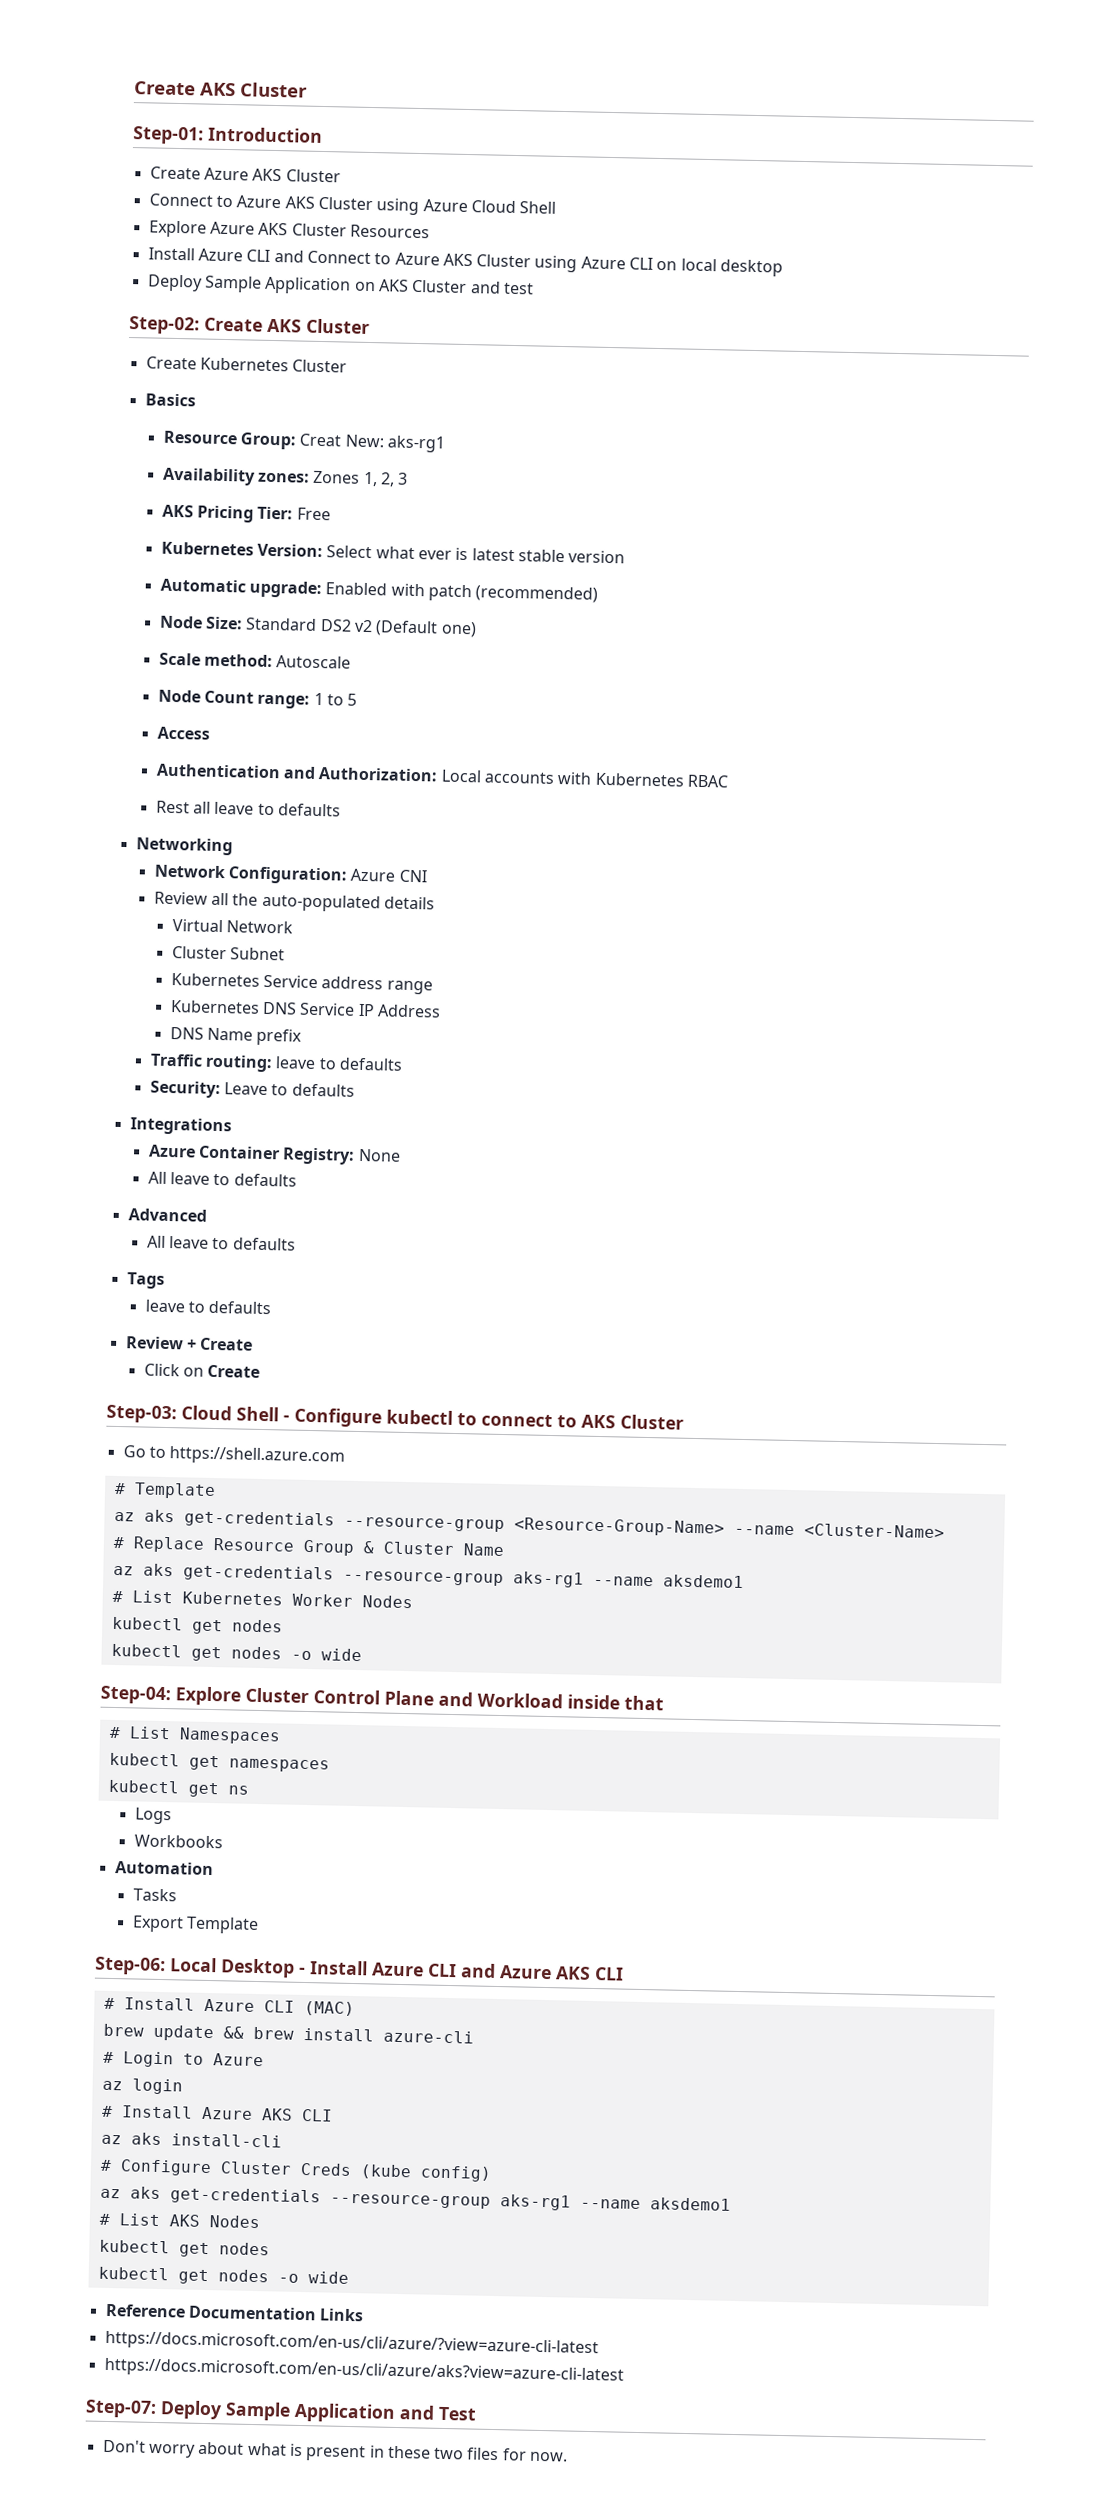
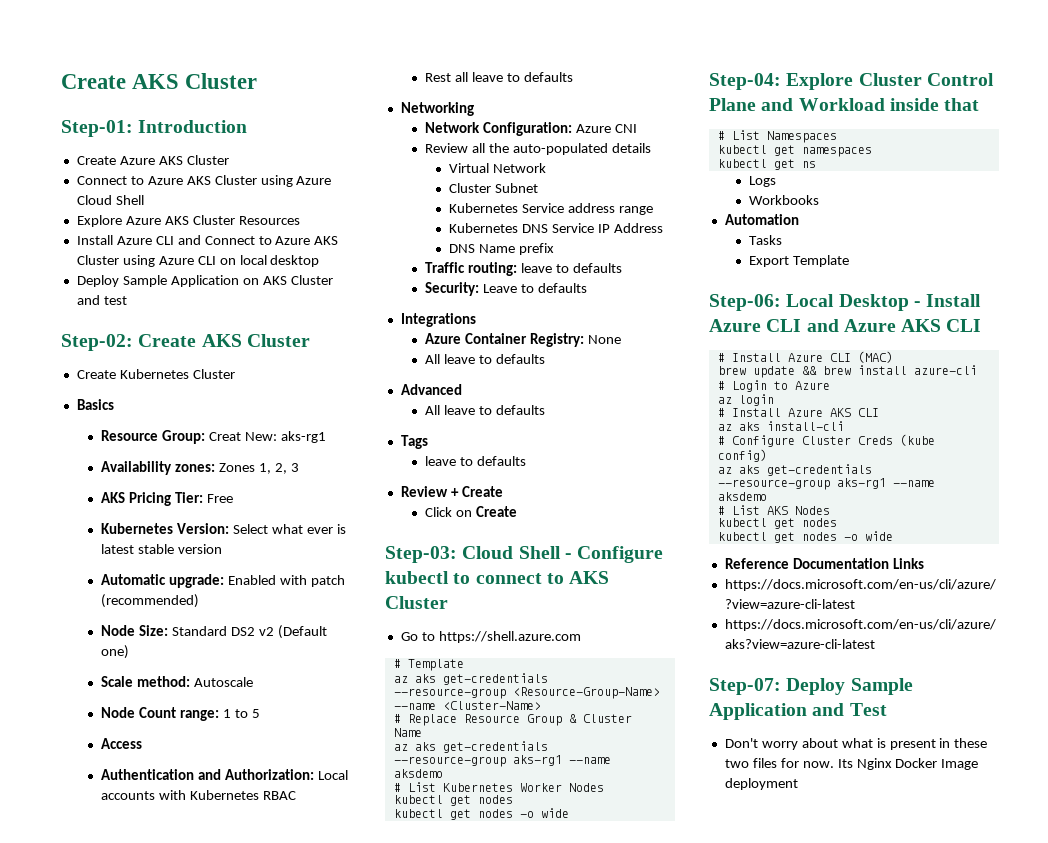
  # Replace Resource Group & Cluster Name
- az aks get-credentials --resource-group aks-rg1 --name aksdemo1
+ az aks get-credentials --resource-group aks-rg1 --name aksdemo
  # Configure Cluster Creds (kube config)
- az aks get-credentials --resource-group aks-rg1 --name aksdemo1
+ az aks get-credentials --resource-group aks-rg1 --name aksdemo
+ Its Nginx Docker Image deployment

